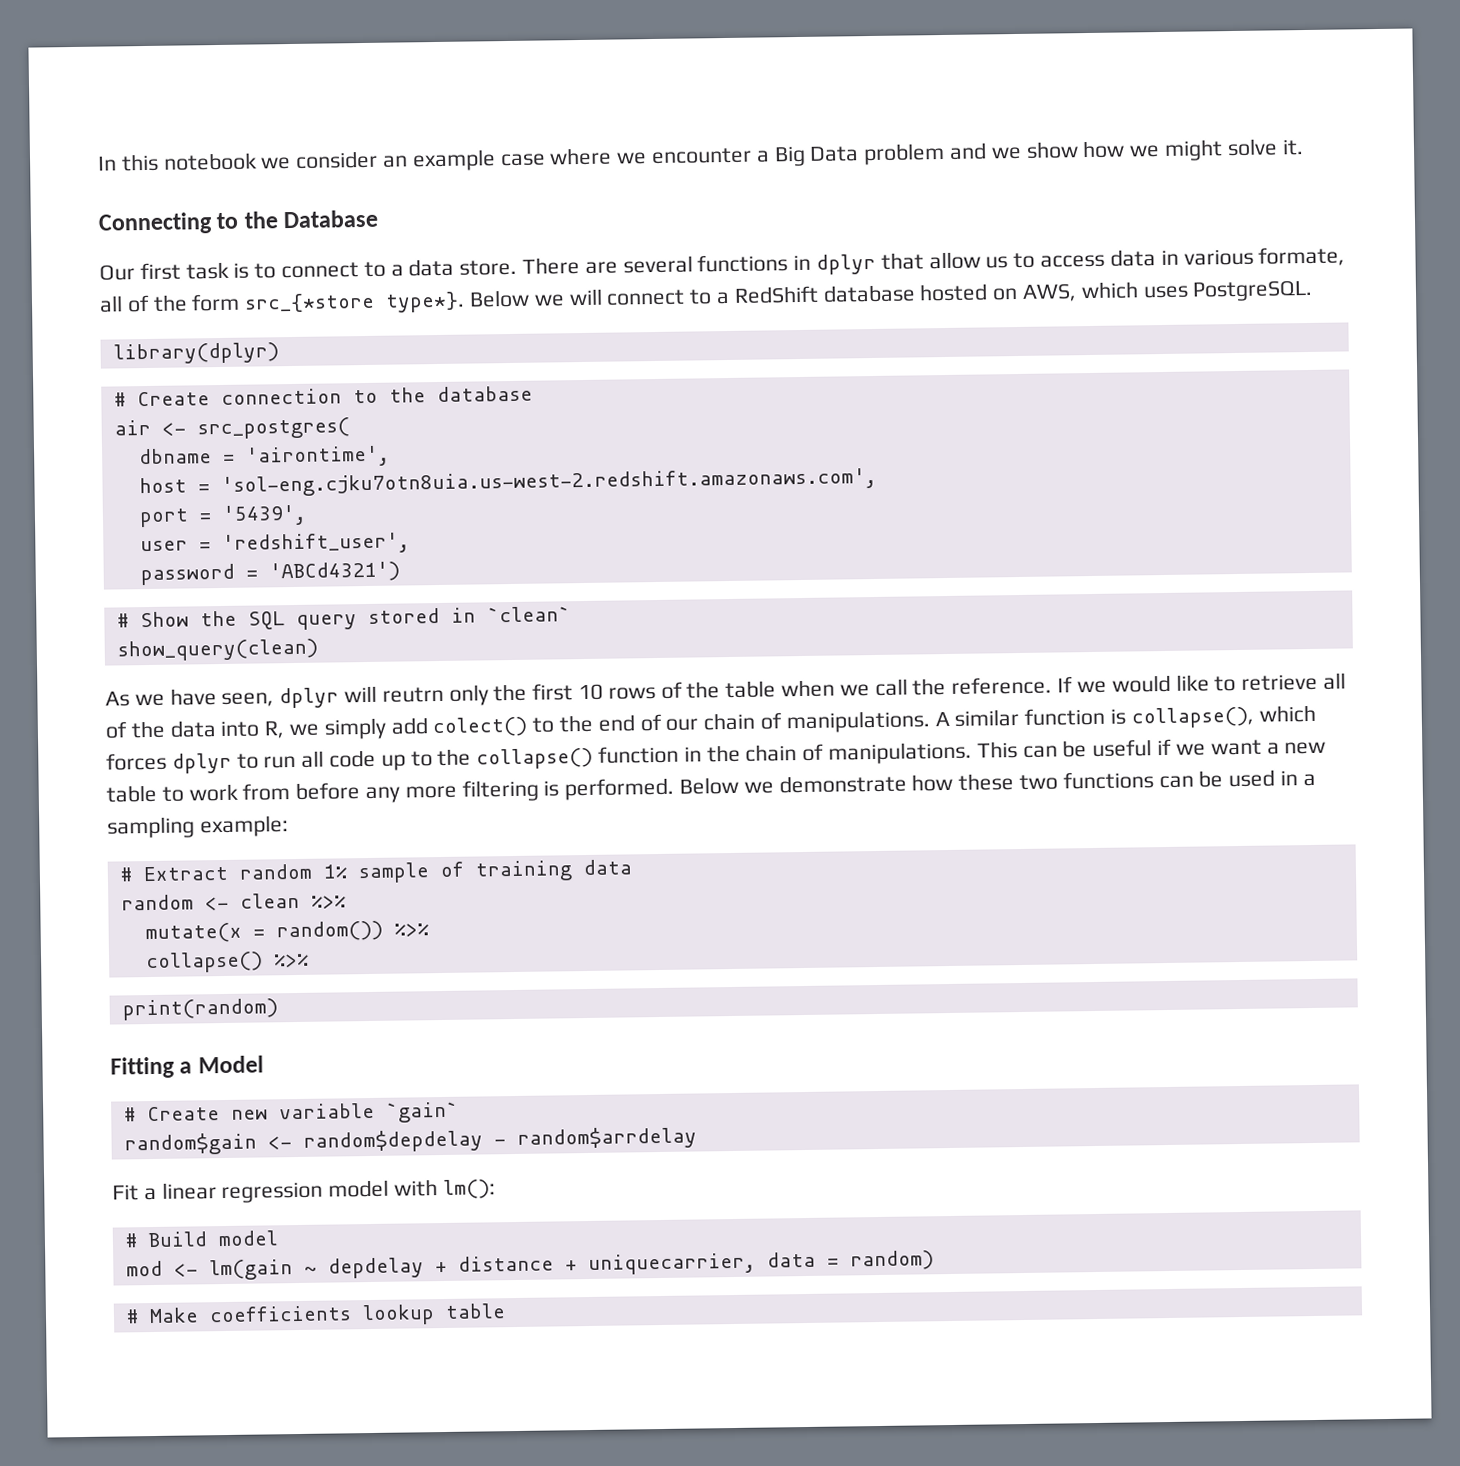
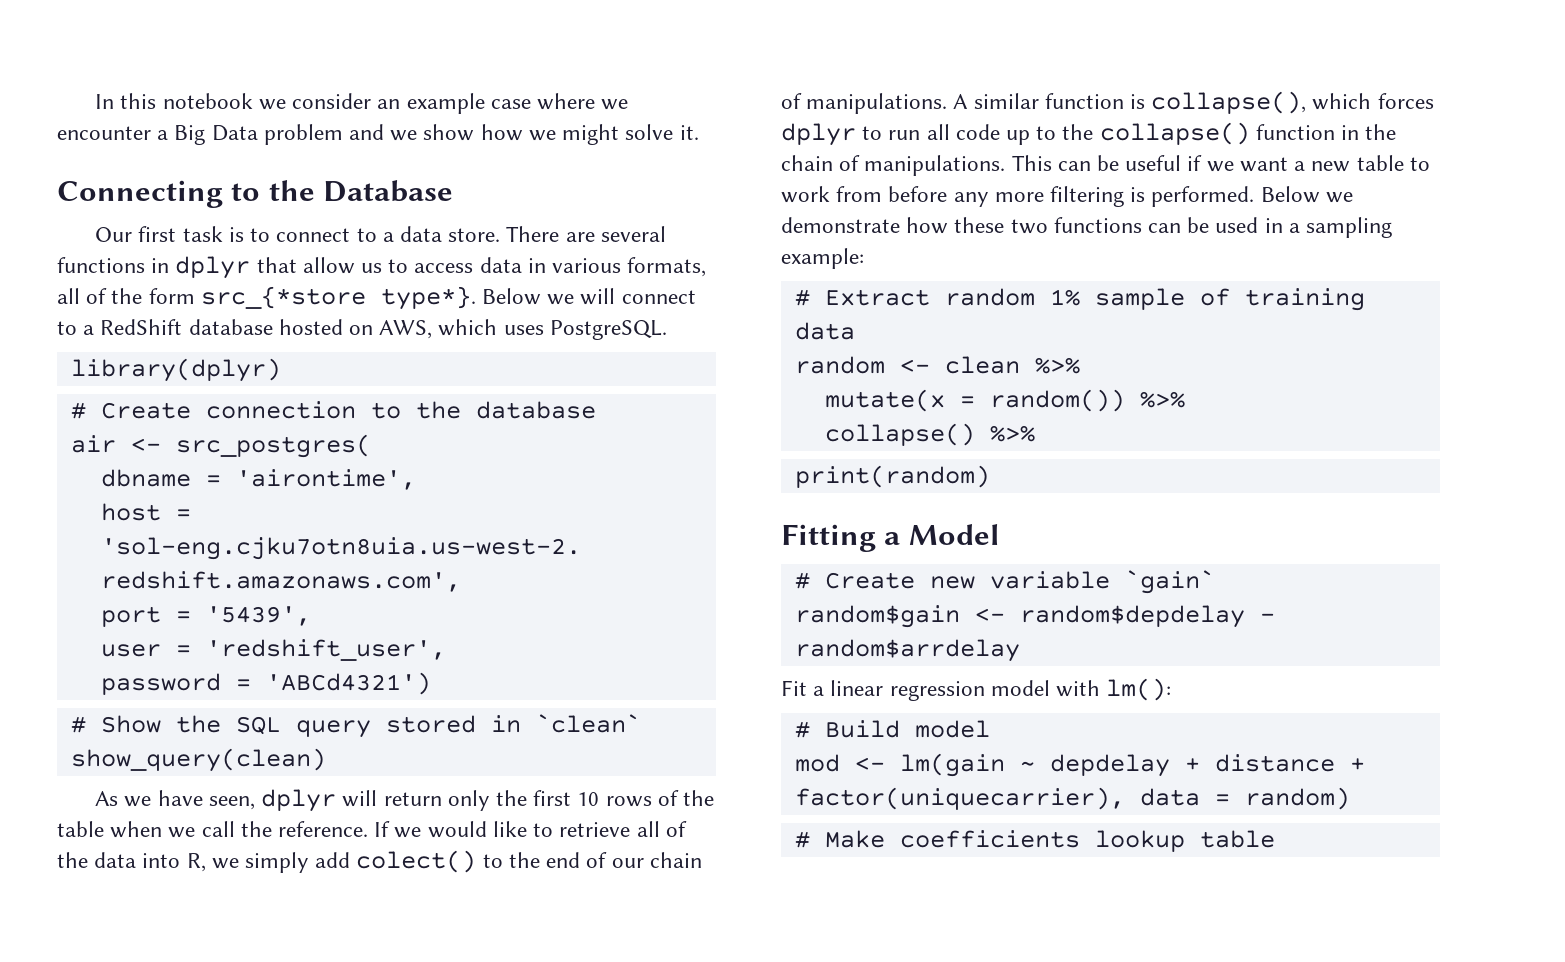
- There are several functions in dplyr that allow us to access data in various formate, all of the form src_{*store type*}.
+ There are several functions in dplyr that allow us to access data in various formats, all of the form src_{*store type*}.
- As we have seen, dplyr will reutrn only the first 10 rows of the table when we call the reference.
+ As we have seen, dplyr will return only the first 10 rows of the table when we call the reference.
- mod <- lm(gain ~ depdelay + distance + uniquecarrier, data = random)
+ mod <- lm(gain ~ depdelay + distance + factor(uniquecarrier), data = random)

